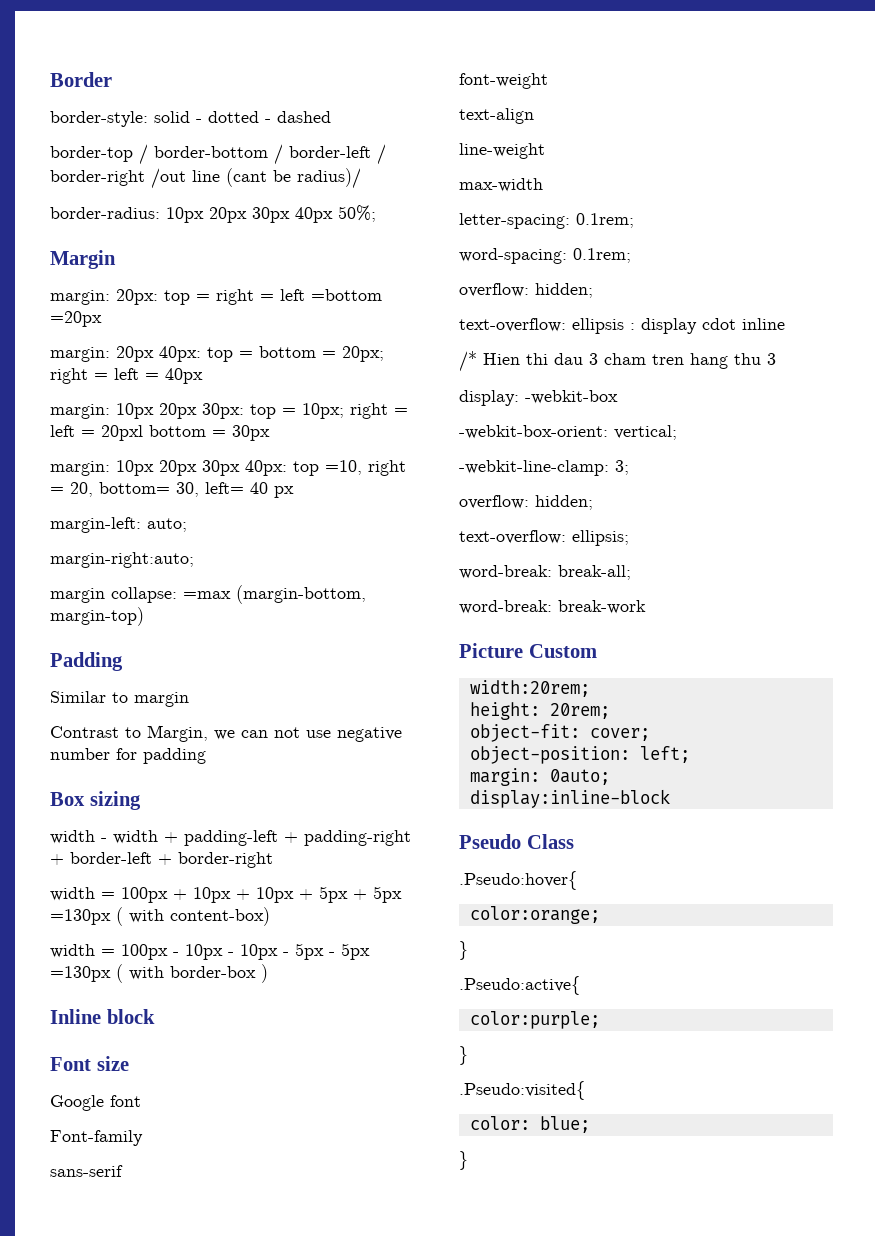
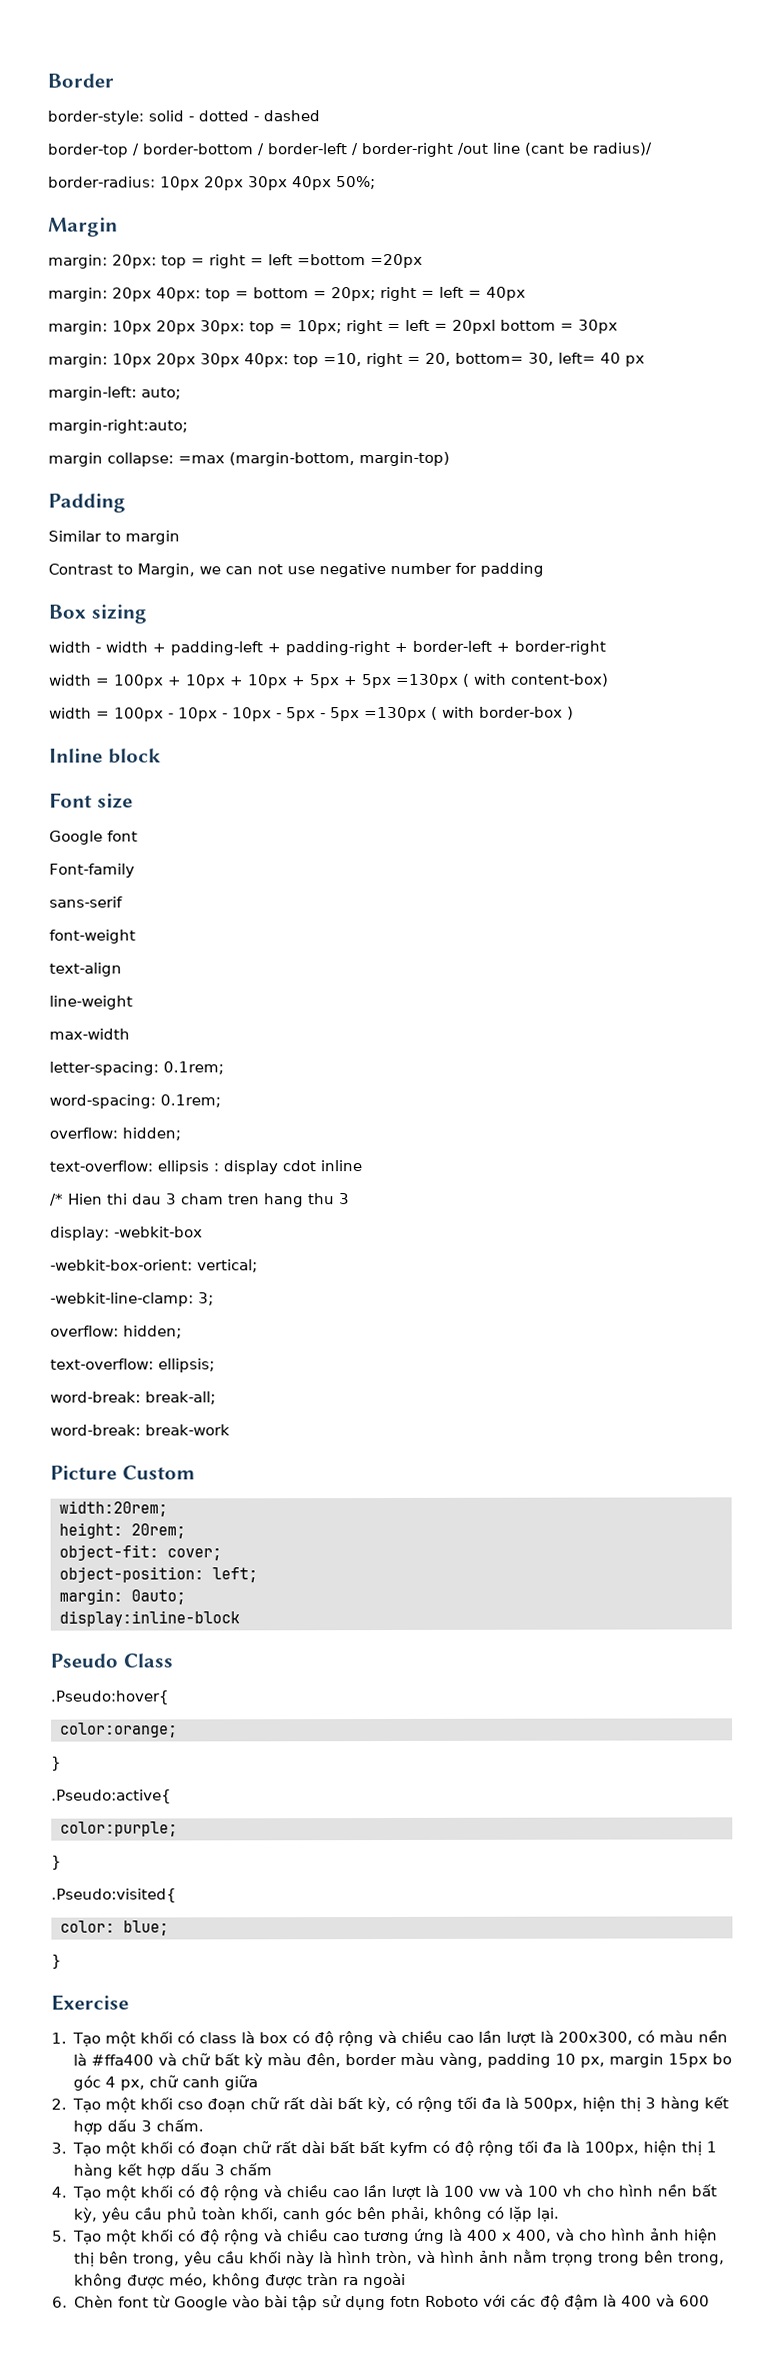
+ Exercise
+ 1. Tạo một khối có class là box có độ rộng và chiều cao lần lượt là 200x300, có màu nền là #ffa400 và chữ bất kỳ màu đên, border màu vàng, padding 10 px, margin 15px bo góc 4 px, chữ canh giữa
+ 2. Tạo một khối cso đoạn chữ rất dài bất kỳ, có rộng tối đa là 500px, hiện thị 3 hàng kết hợp dấu 3 chấm.
+ 3. Tạo một khối có đoạn chữ rất dài bất bất kyfm có độ rộng tối đa là 100px, hiện thị 1 hàng kết hợp dấu 3 chấm
+ 4. Tạo một khối có độ rộng và chiều cao lần lượt là 100 vw và 100 vh cho hình nền bất kỳ, yêu cầu phủ toàn khối, canh góc bên phải, không có lặp lại.
+ 5. Tạo một khối có độ rộng và chiều cao tương ứng là 400 x 400, và cho hình ảnh hiện thị bên trong, yêu cầu khối này là hình tròn, và hình ảnh nằm trọng trong bên trong, không được méo, không được tràn ra ngoài
+ 6. Chèn font từ Google vào bài tập sử dụng fotn Roboto với các độ đậm là 400 và 600

